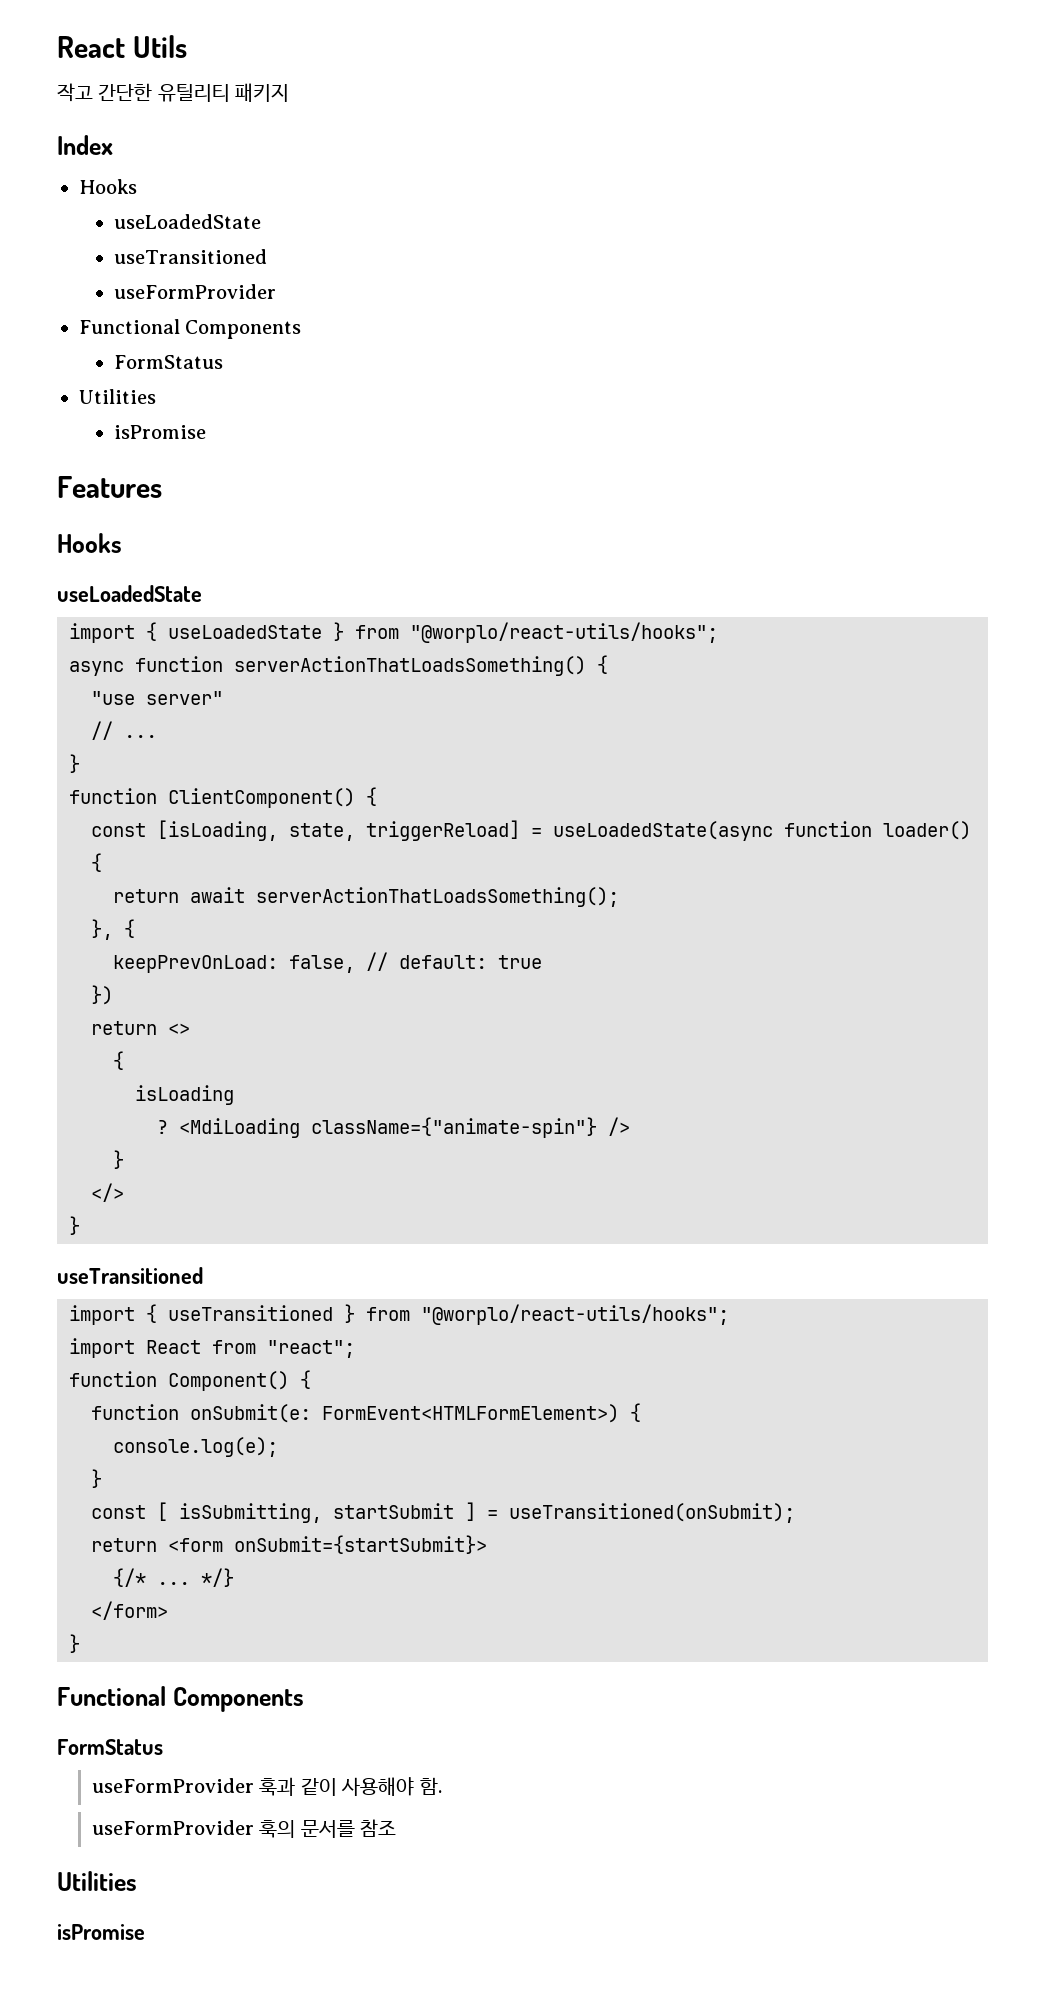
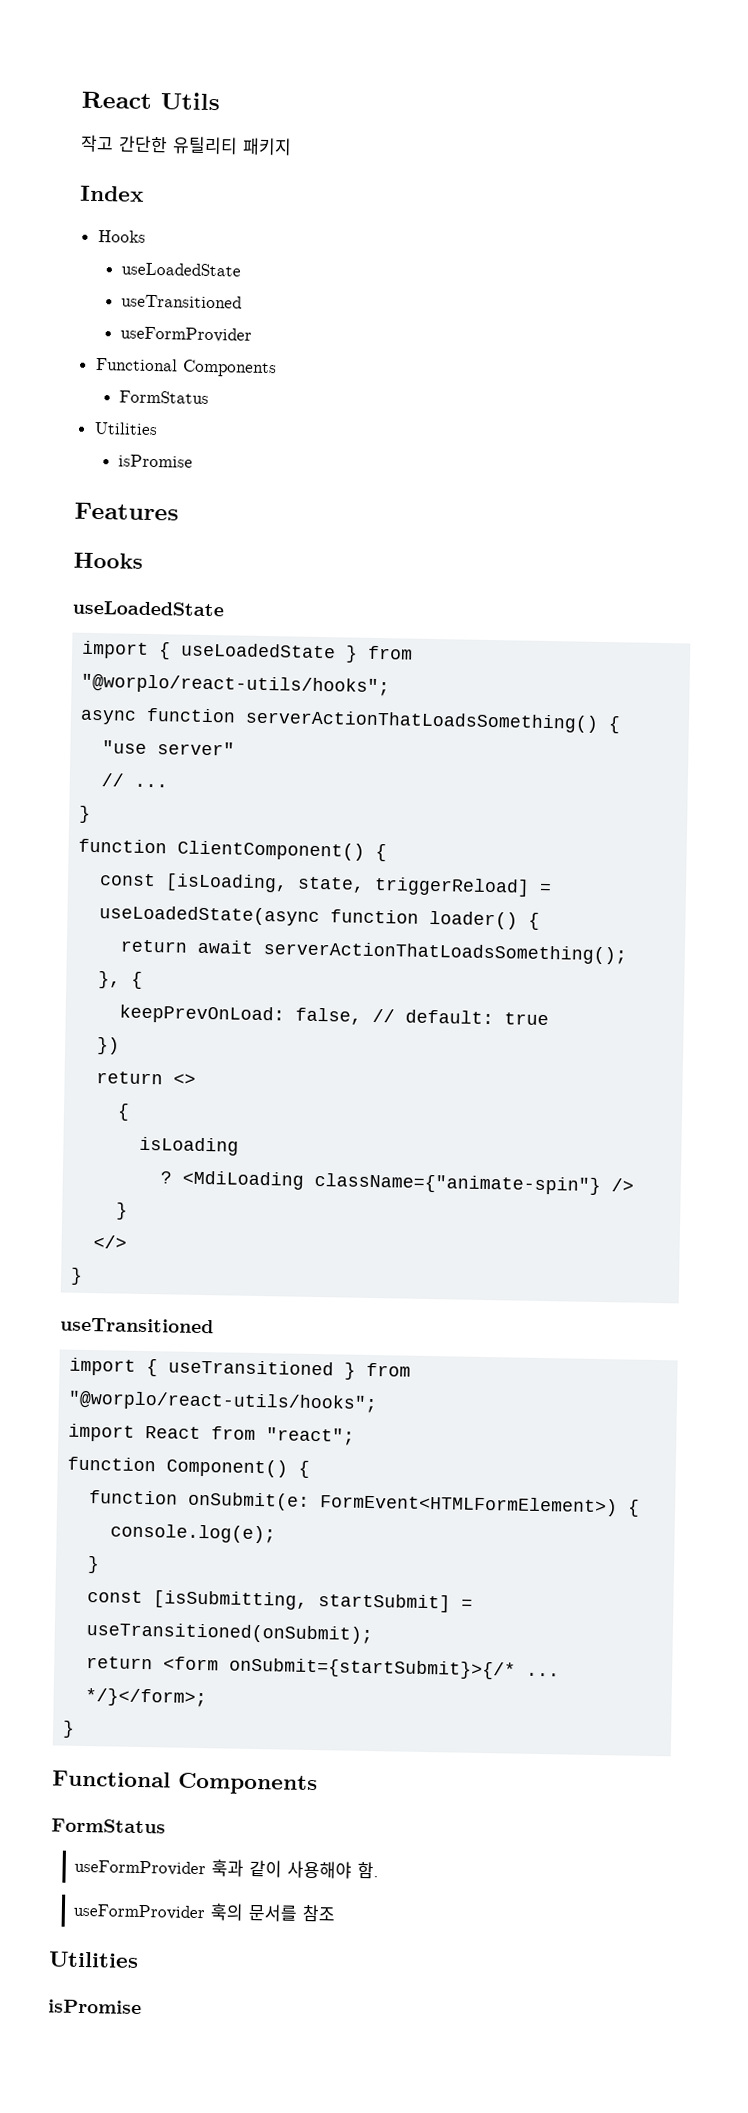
- const [ isSubmitting, startSubmit ] = useTransitioned(onSubmit);
+ const [isSubmitting, startSubmit] = useTransitioned(onSubmit);
- return <form onSubmit={startSubmit}>
- {/* ... */}
- </form>
+ return <form onSubmit={startSubmit}>{/* ... */}</form>;

